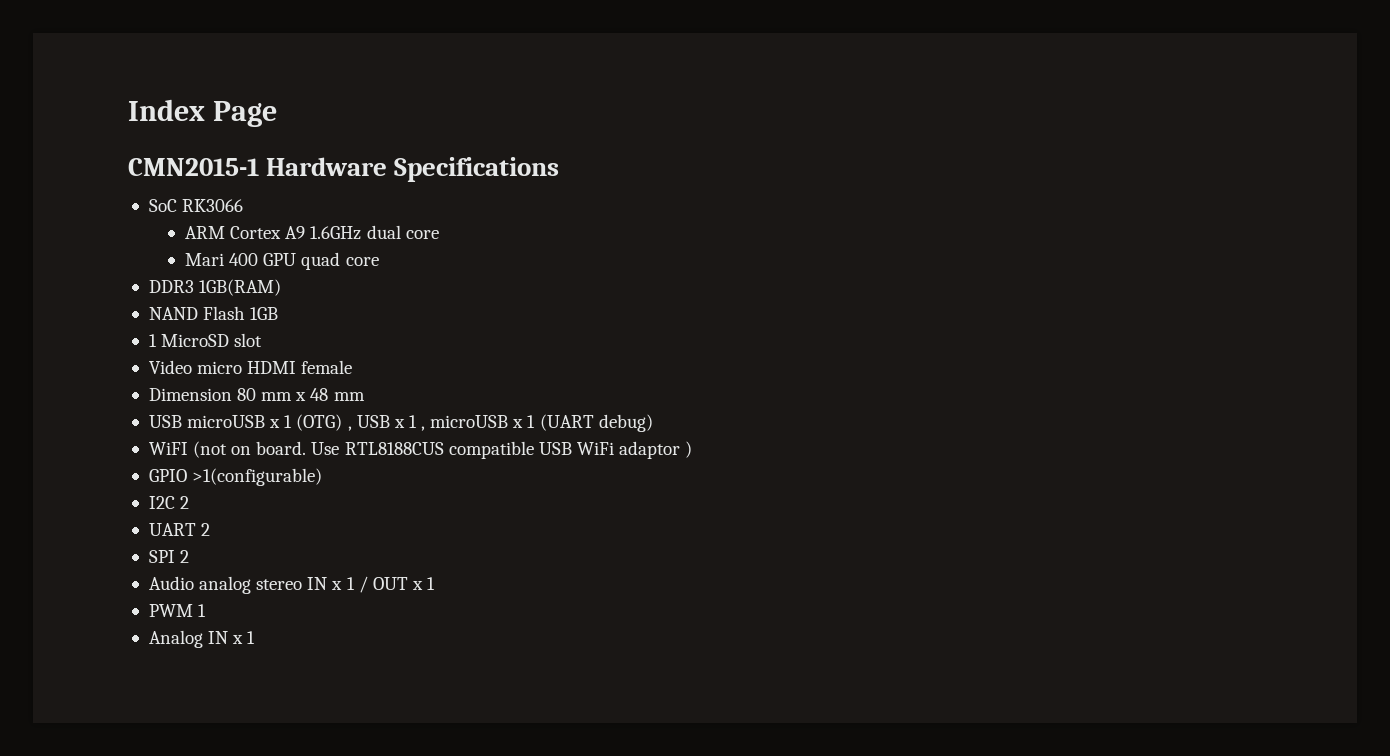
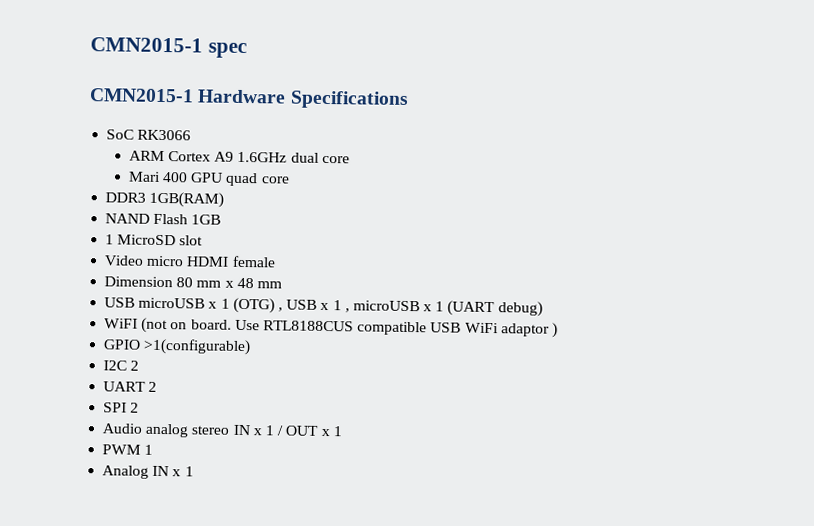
- Index Page
+ CMN2015-1 spec

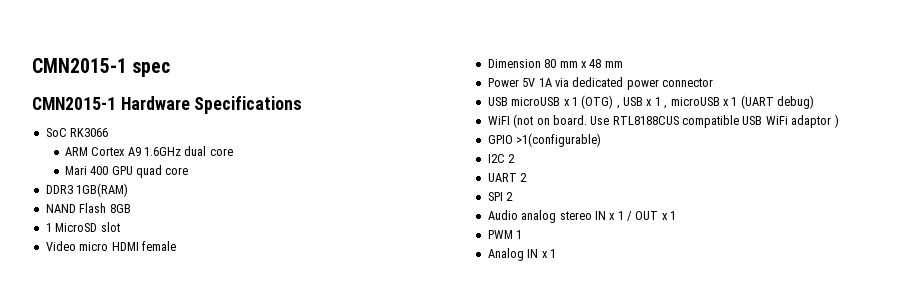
- NAND Flash 1GB
+ NAND Flash 8GB
+ Power 5V 1A via dedicated power connector

